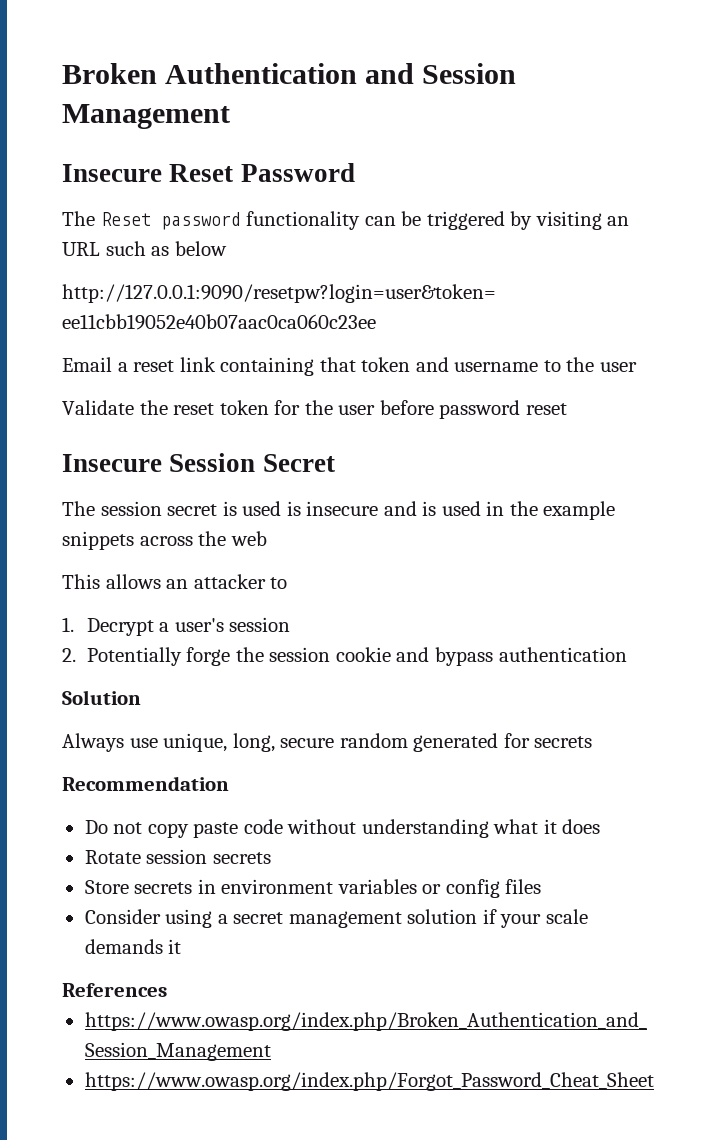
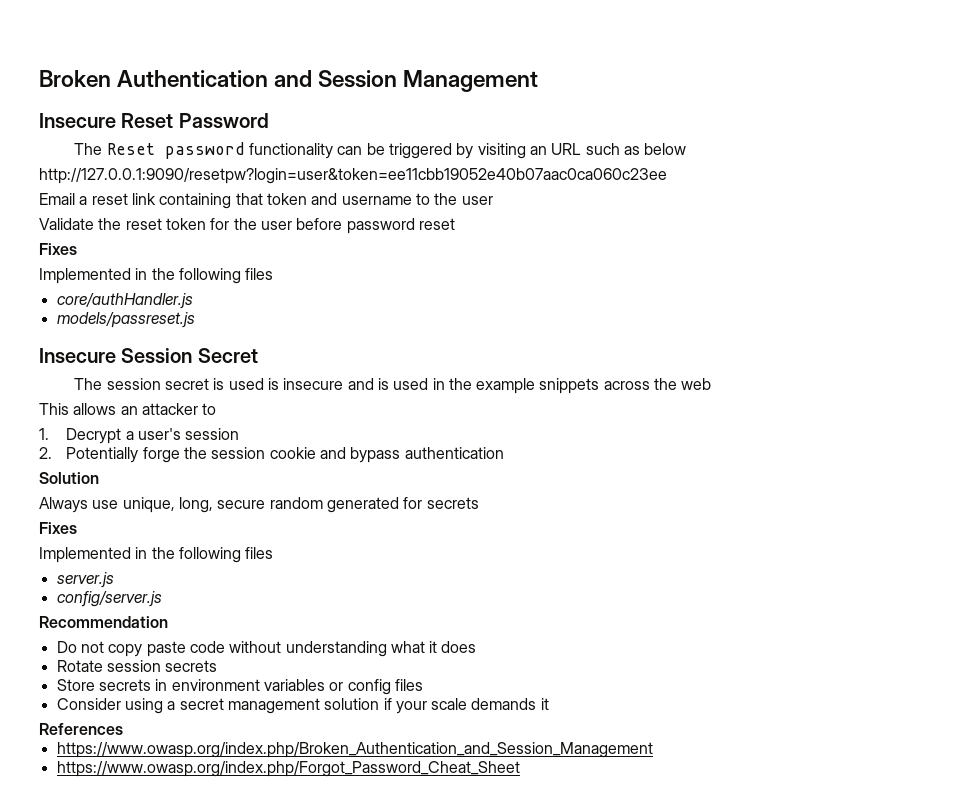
  Validate the reset token for the user before password reset
+ Fixes
+ Implemented in the following files
+ core/authHandler.js
+ models/passreset.js
  Always use unique, long, secure random generated for secrets
+ Fixes
+ Implemented in the following files
+ server.js
+ config/server.js

